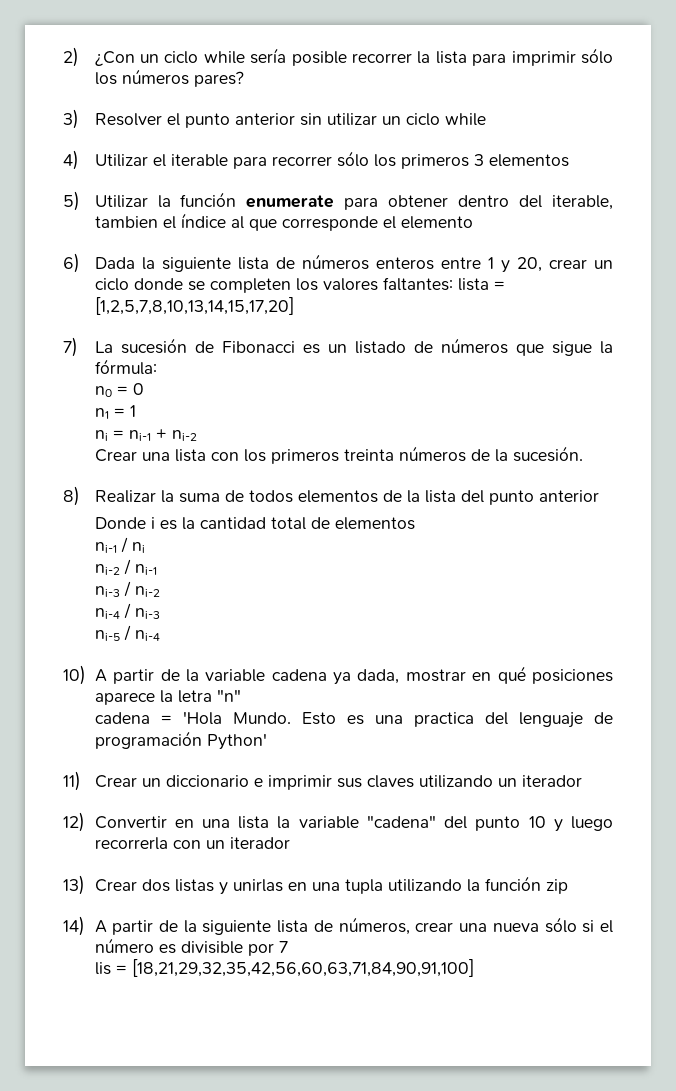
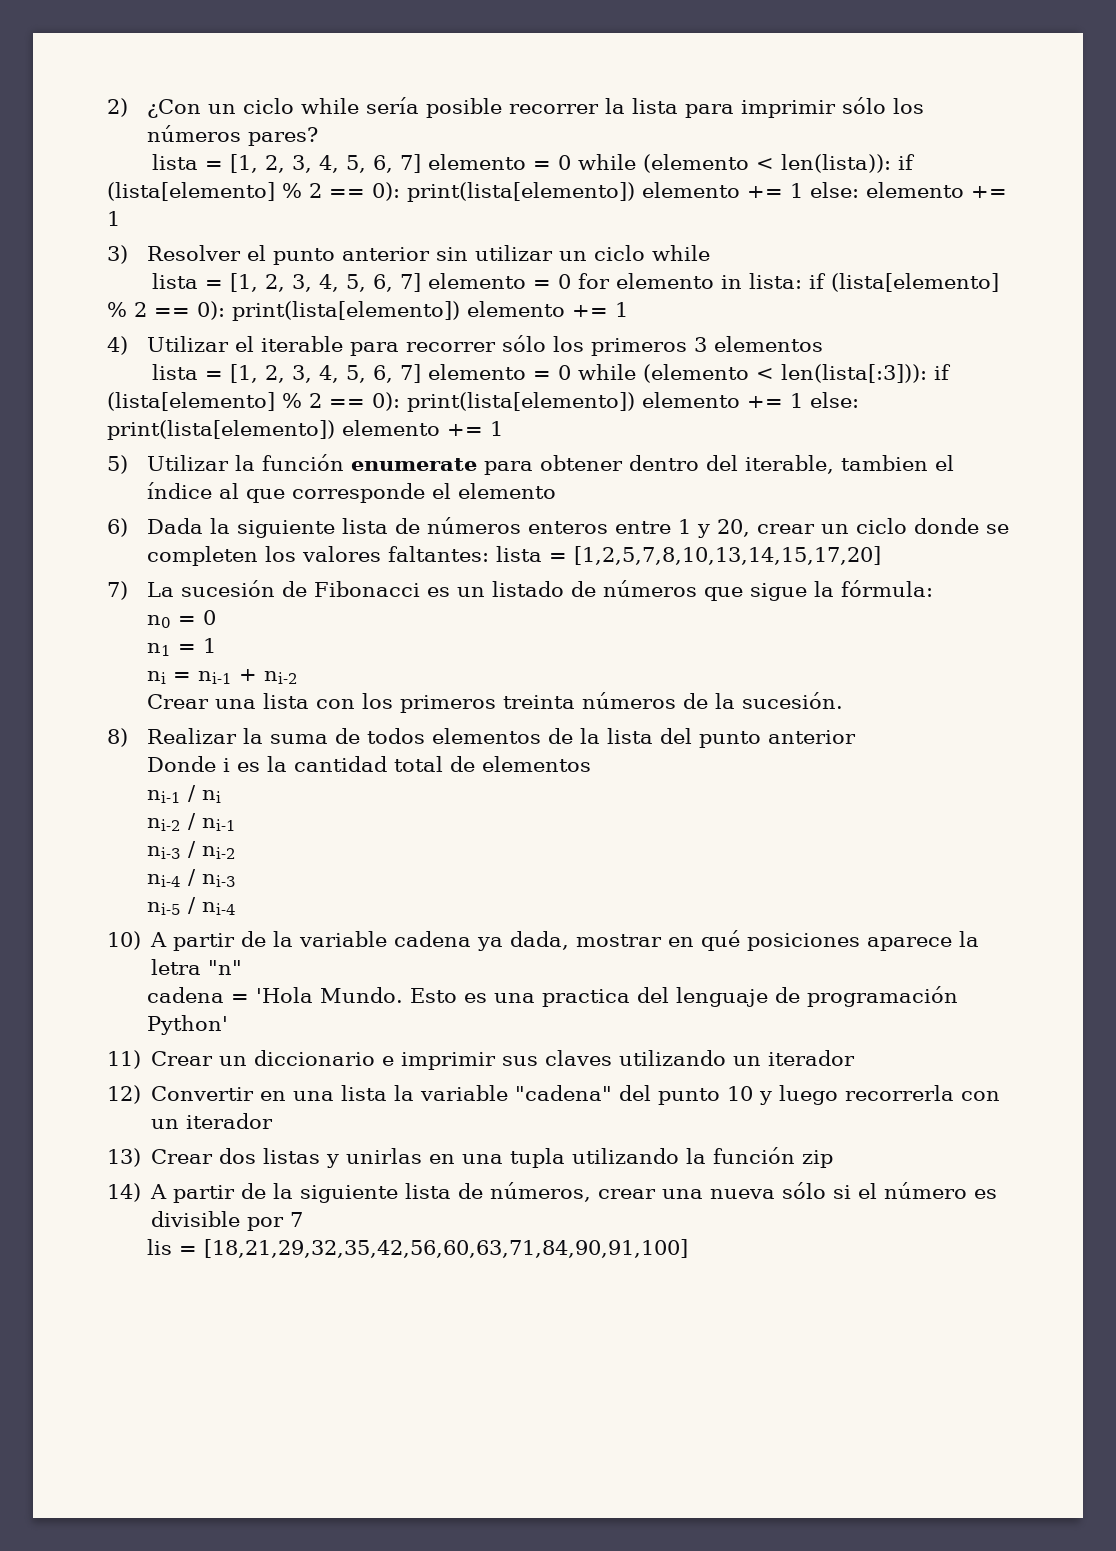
+ lista = [1, 2, 3, 4, 5, 6, 7] elemento = 0 while (elemento < len(lista)): if (lista[elemento] % 2 == 0): print(lista[elemento]) elemento += 1 else: elemento += 1
+ lista = [1, 2, 3, 4, 5, 6, 7] elemento = 0 for elemento in lista: if (lista[elemento] % 2 == 0): print(lista[elemento]) elemento += 1
+ lista = [1, 2, 3, 4, 5, 6, 7] elemento = 0 while (elemento < len(lista[:3])): if (lista[elemento] % 2 == 0): print(lista[elemento]) elemento += 1 else: print(lista[elemento]) elemento += 1

